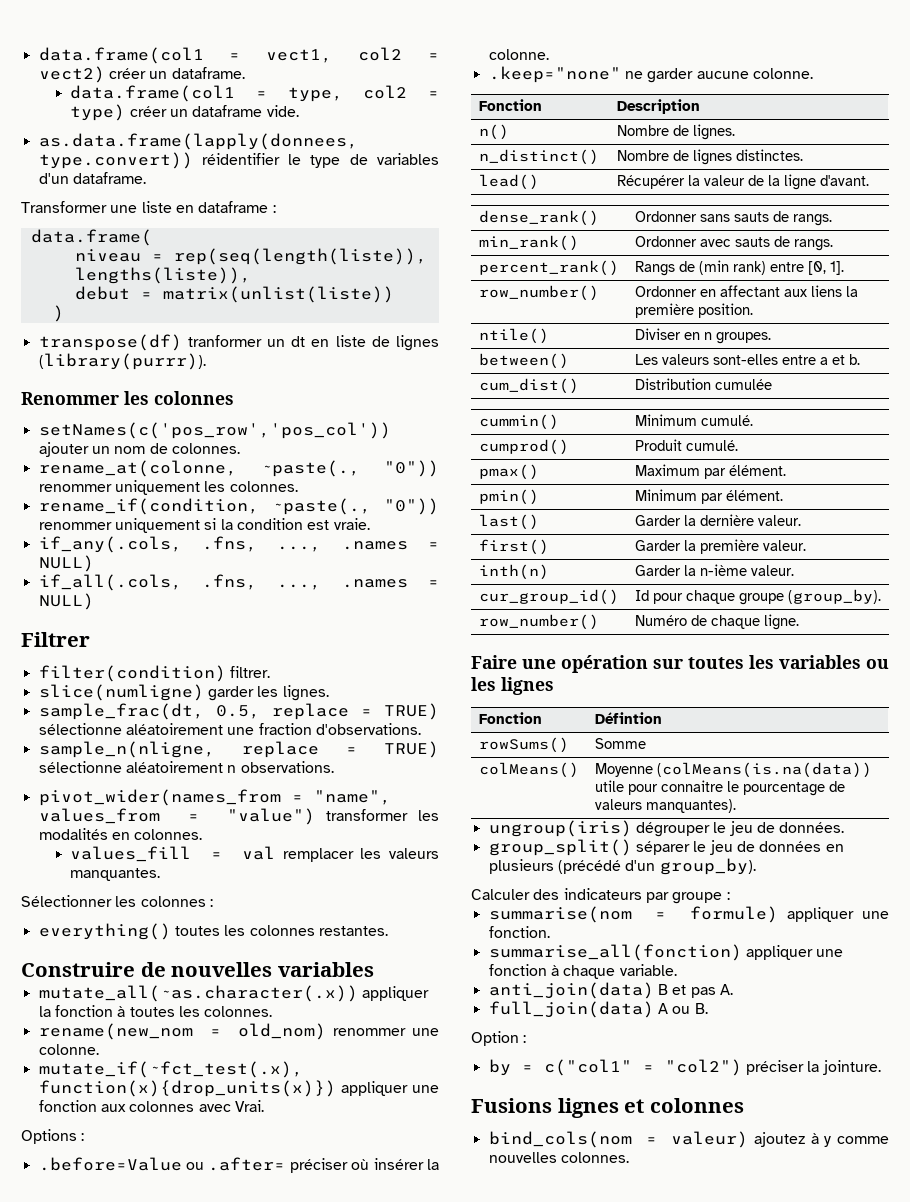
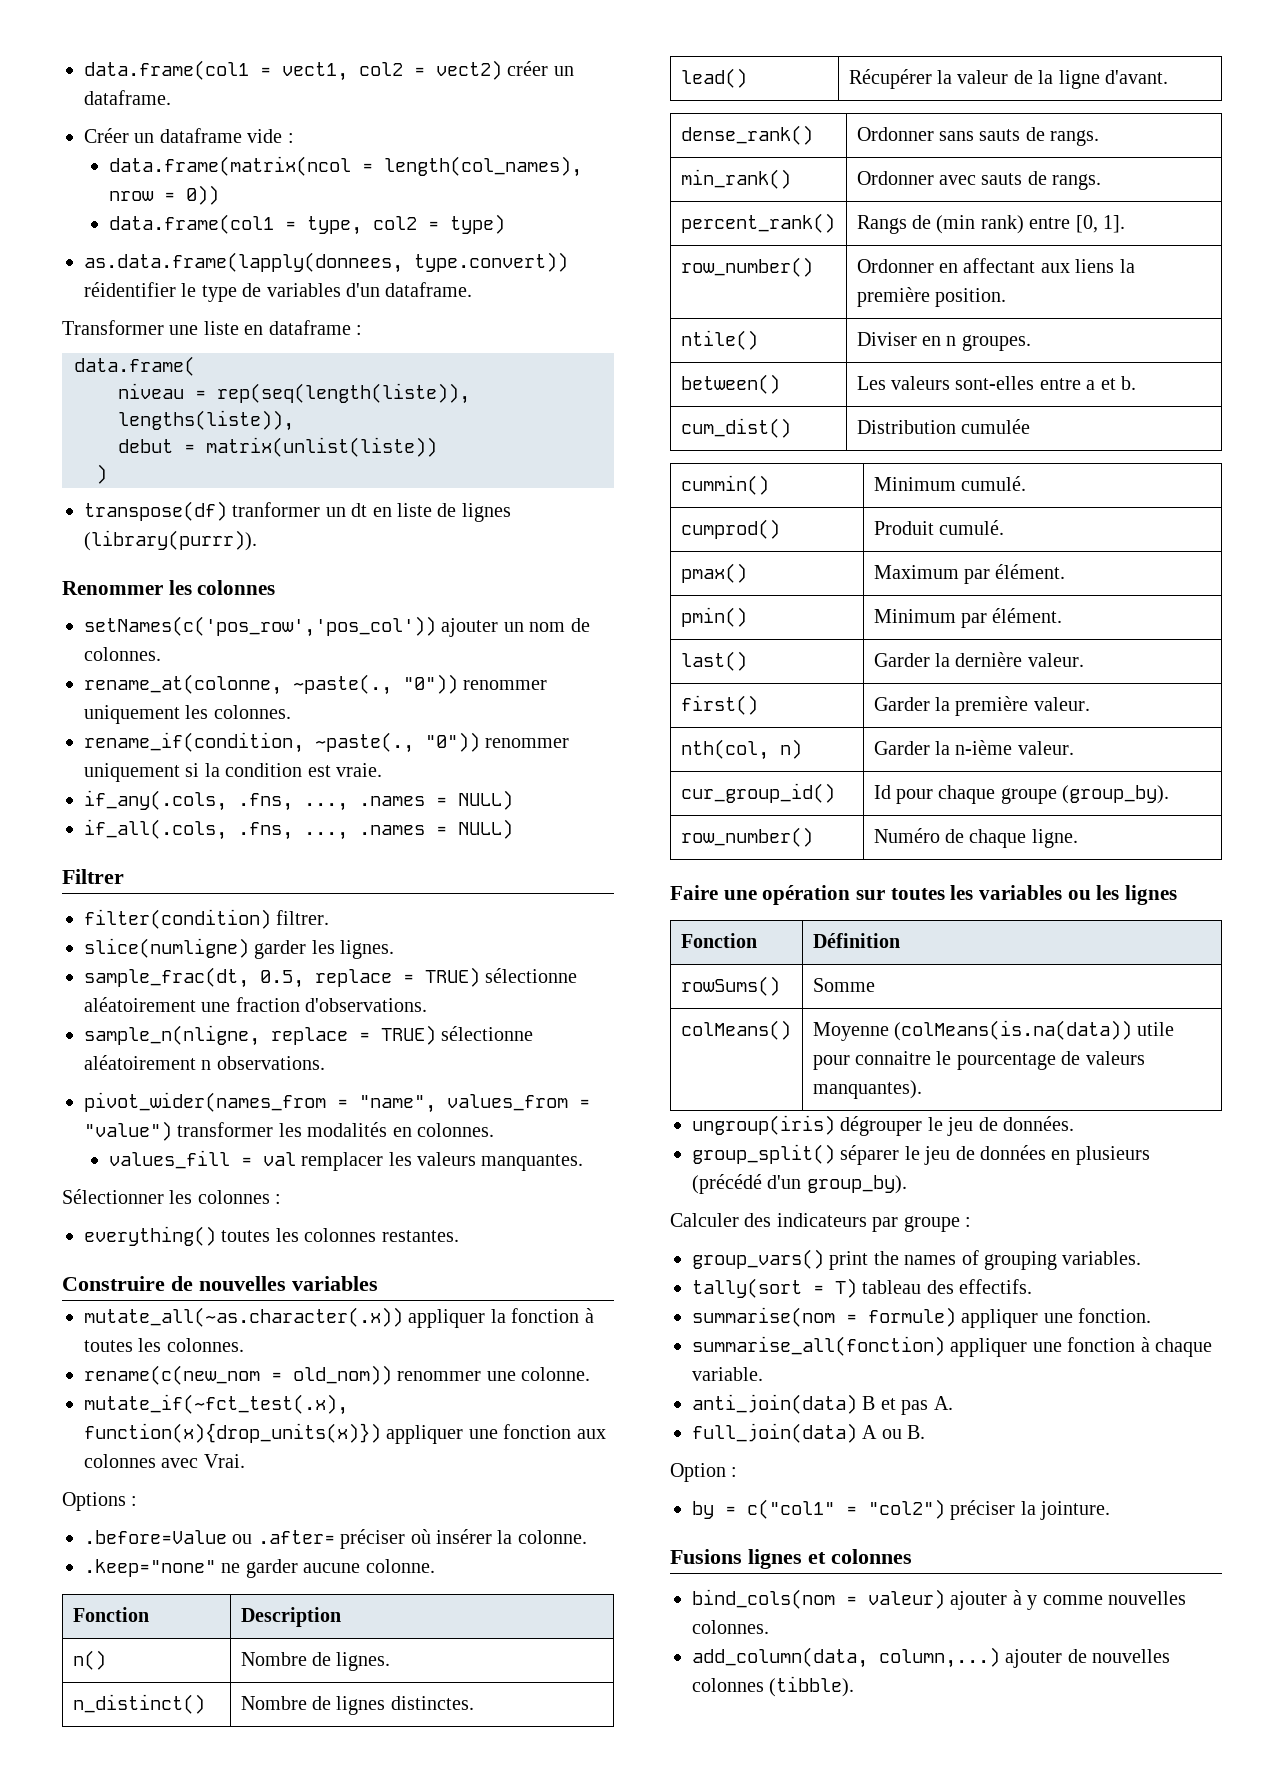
+ Créer un dataframe vide :
+ data.frame(matrix(ncol = length(col_names), nrow = 0))
- data.frame(col1 = type, col2 = type) créer un dataframe vide.
+ data.frame(col1 = type, col2 = type)
- rename(new_nom = old_nom) renommer une colonne.
+ rename(c(new_nom = old_nom)) renommer une colonne.
- inth(n) | Garder la n-ième valeur.
+ nth(col, n) | Garder la n-ième valeur.
- Fonction | Défintion
+ Fonction | Définition
+ group_vars() print the names of grouping variables.
+ tally(sort = T) tableau des effectifs.
- bind_cols(nom = valeur) ajoutez à y comme nouvelles colonnes.
+ bind_cols(nom = valeur) ajouter à y comme nouvelles colonnes.
+ add_column(data, column,...) ajouter de nouvelles colonnes (tibble).

